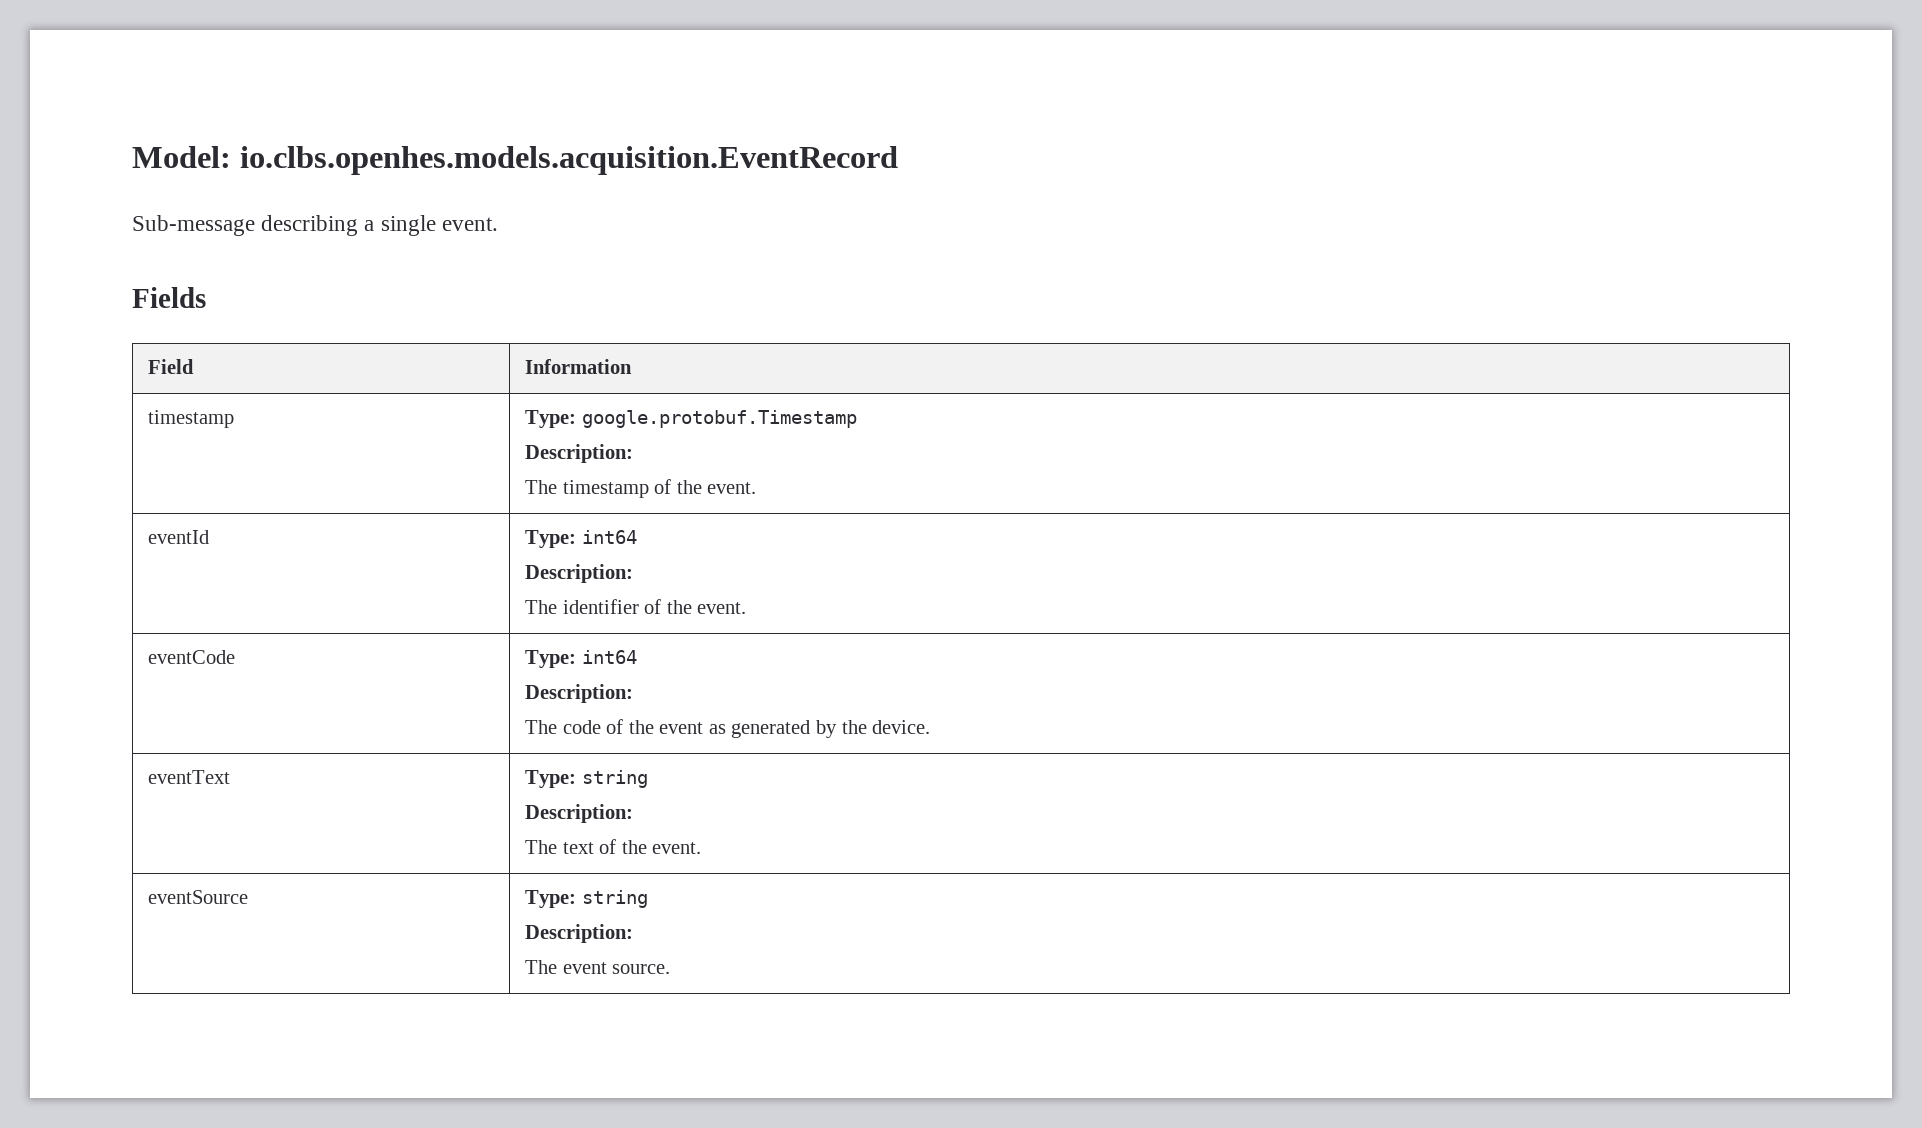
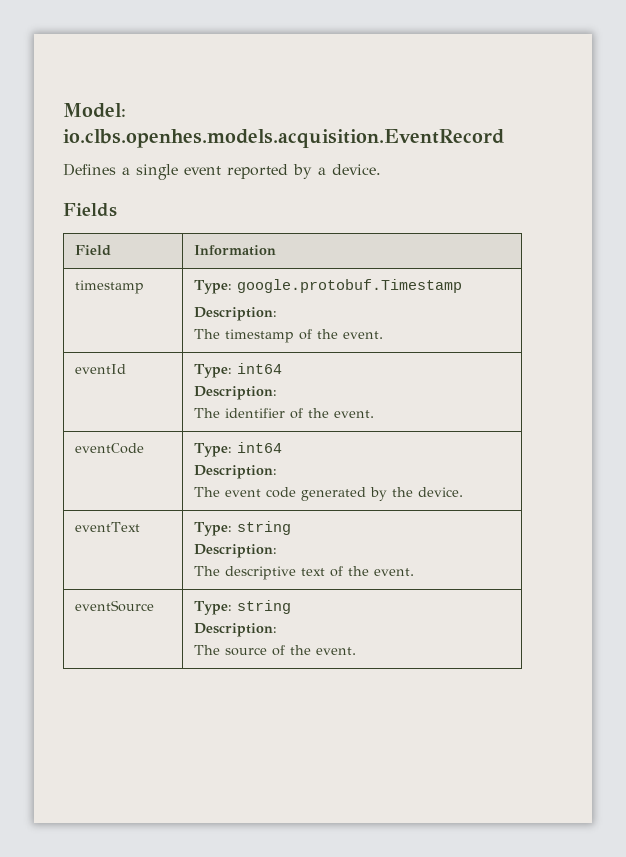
- Sub-message describing a single event.
+ Defines a single event reported by a device.
  eventCode | Type: int64
  Description:
- The code of the event as generated by the device.
+ The event code generated by the device.
  eventText | Type: string
  Description:
- The text of the event.
+ The descriptive text of the event.
  eventSource | Type: string
  Description:
- The event source.
+ The source of the event.

